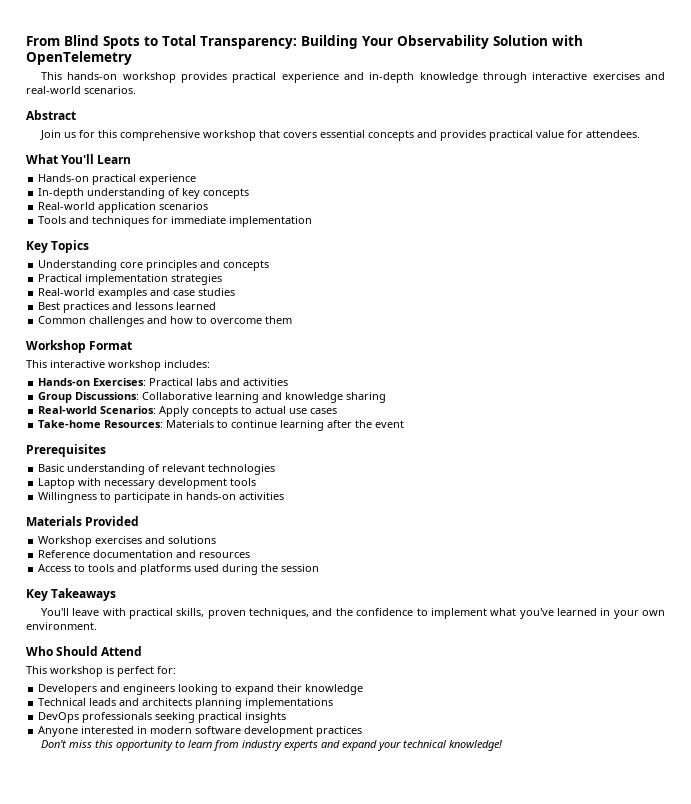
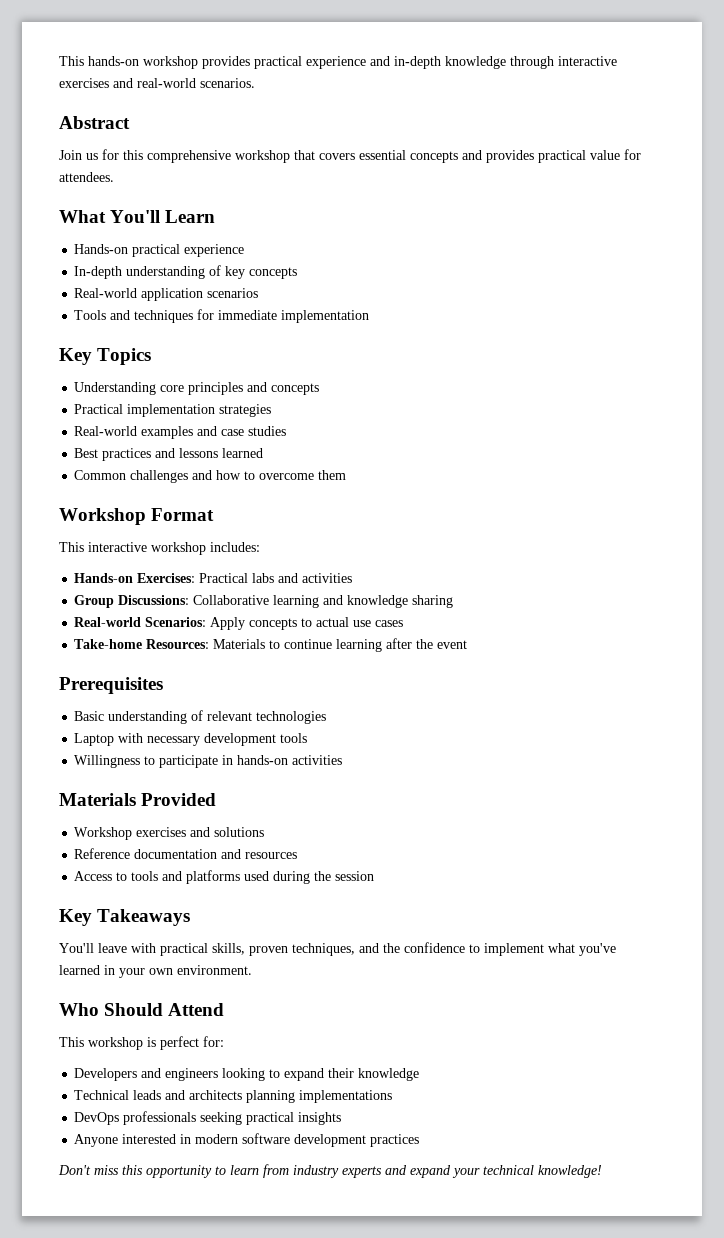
- From Blind Spots to Total Transparency: Building Your Observability Solution with OpenTelemetry

